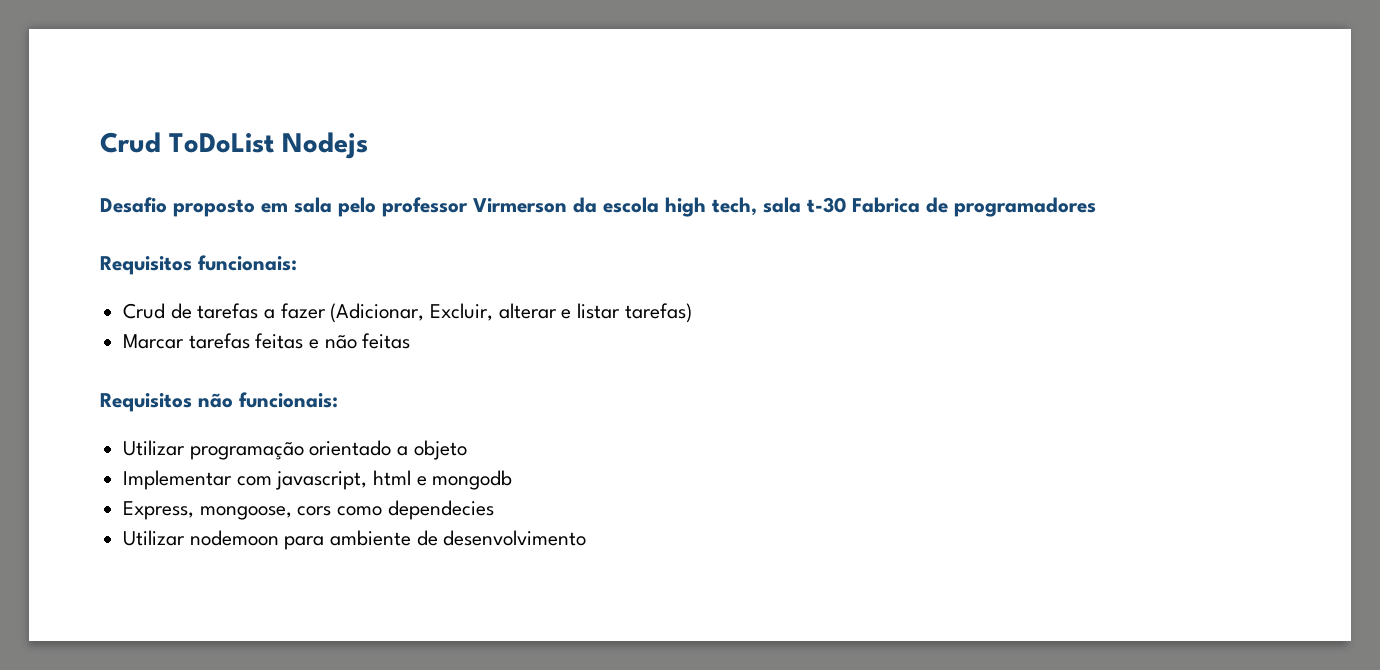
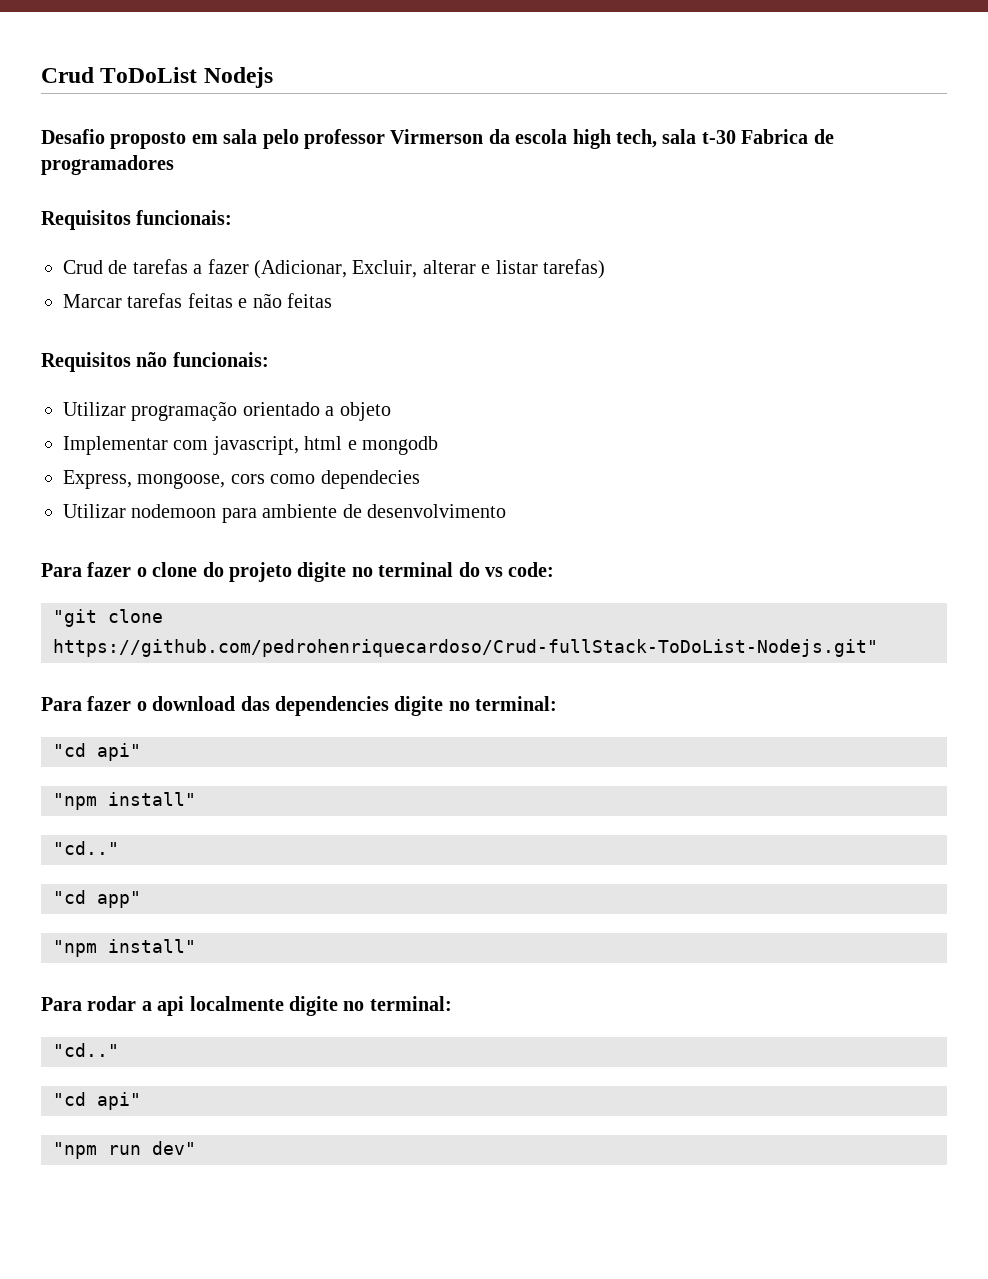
+ Para fazer o clone do projeto digite no terminal do vs code:
+ "git clone https://github.com/pedrohenriquecardoso/Crud-fullStack-ToDoList-Nodejs.git"
+ Para fazer o download das dependencies digite no terminal:
+ "cd api"
+ "npm install"
+ "cd.."
+ "cd app"
+ "npm install"
+ Para rodar a api localmente digite no terminal:
+ "cd.."
+ "cd api"
+ "npm run dev"

